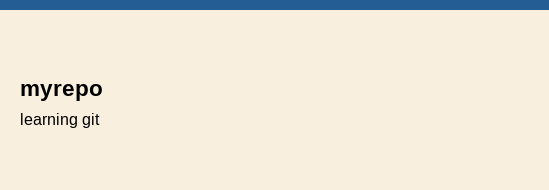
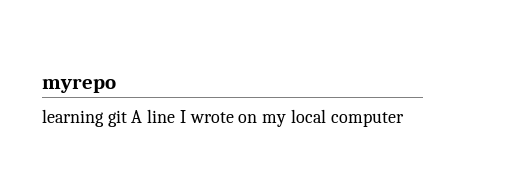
- learning git
+ learning git A line I wrote on my local computer

